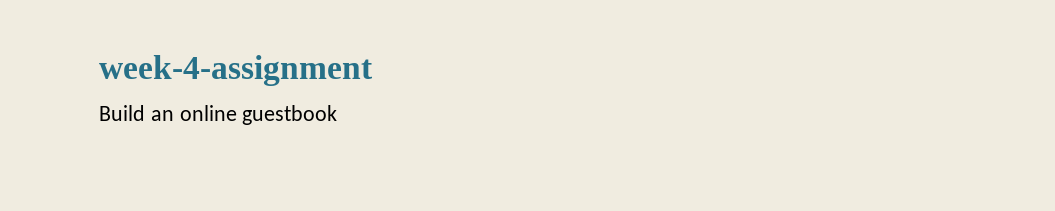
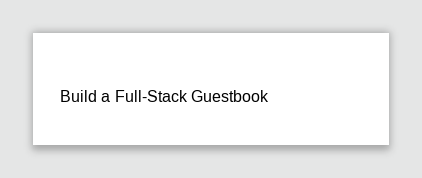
- week-4-assignment
- Build an online guestbook
+ Build a Full-Stack Guestbook

